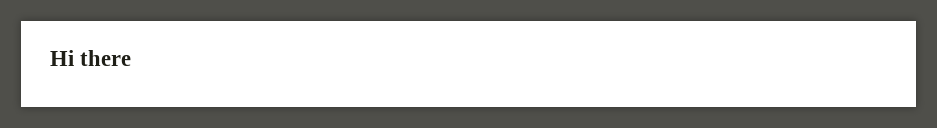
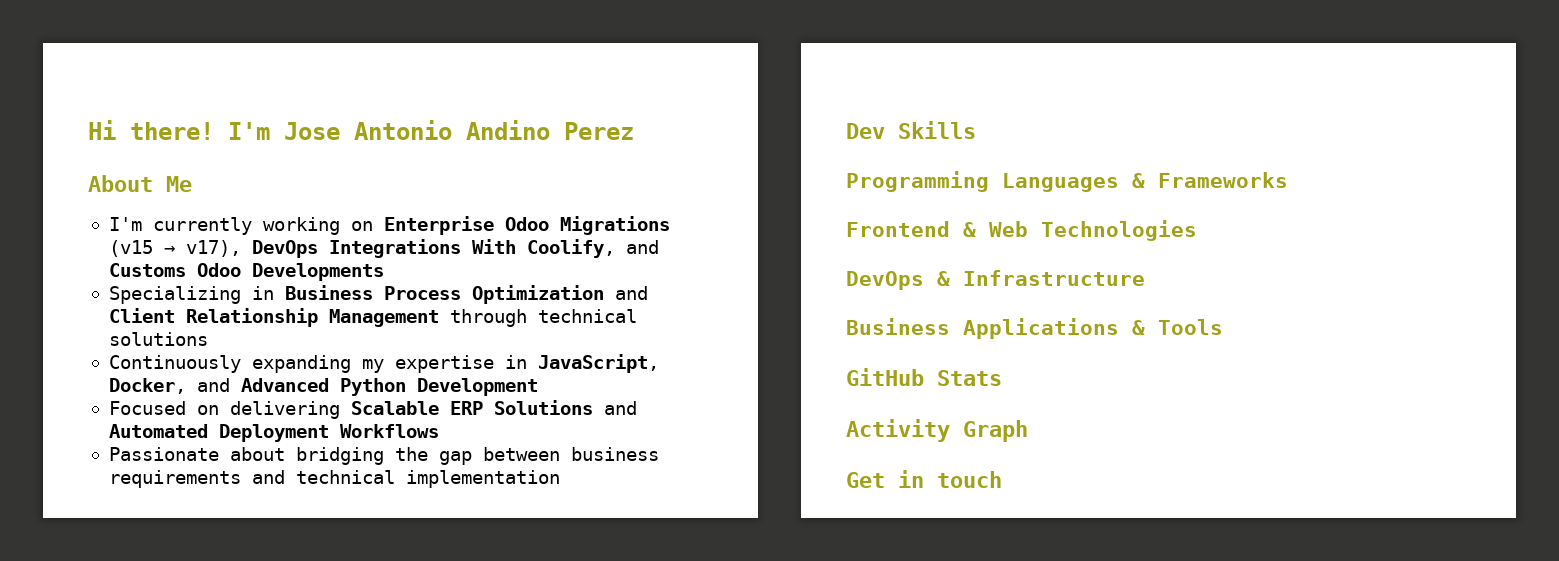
- Hi there
+ Hi there! I'm Jose Antonio Andino Perez
+ About Me
+ I'm currently working on Enterprise Odoo Migrations (v15 → v17), DevOps Integrations With Coolify, and Customs Odoo Developments
+ Specializing in Business Process Optimization and Client Relationship Management through technical solutions
+ Continuously expanding my expertise in JavaScript, Docker, and Advanced Python Development
+ Focused on delivering Scalable ERP Solutions and Automated Deployment Workflows
+ Passionate about bridging the gap between business requirements and technical implementation
+ Dev Skills
+ Programming Languages & Frameworks
+ Frontend & Web Technologies
+ DevOps & Infrastructure
+ Business Applications & Tools
+ GitHub Stats
+ Activity Graph
+ Get in touch

